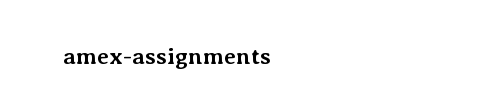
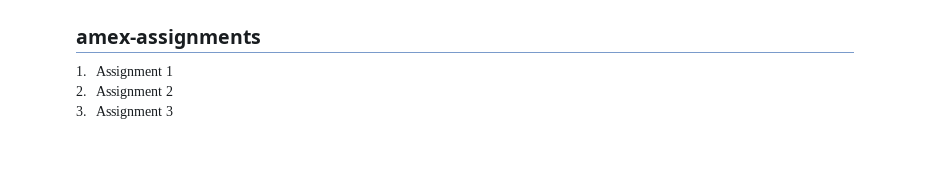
+ 1. Assignment 1
+ 2. Assignment 2
+ 3. Assignment 3

